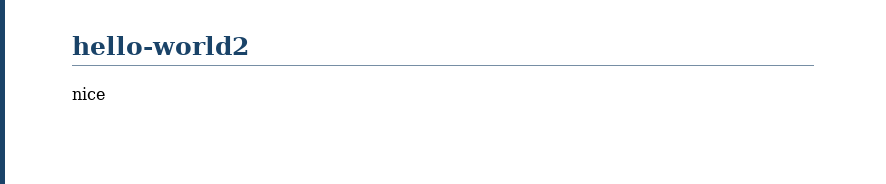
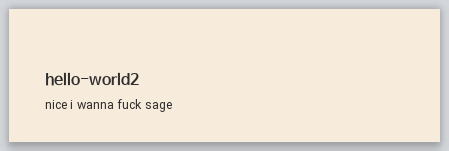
- nice
+ nice i wanna fuck sage

